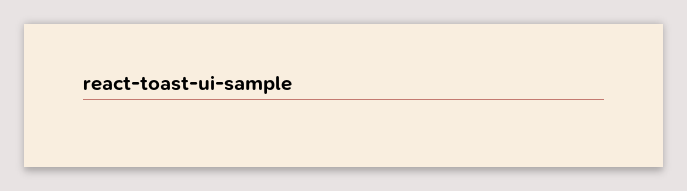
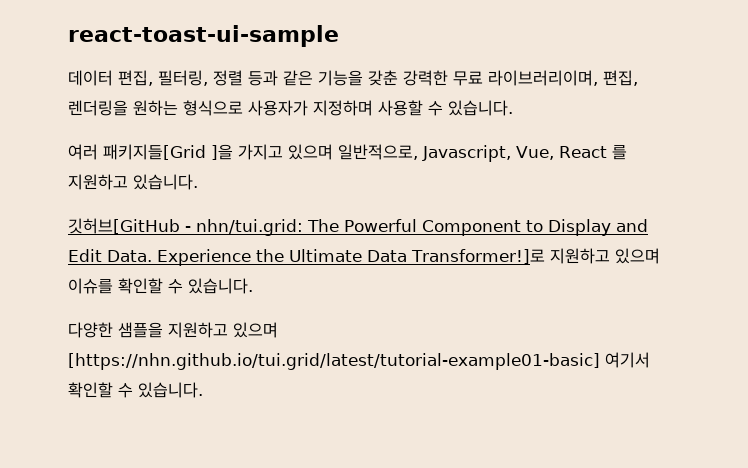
+ 데이터 편집, 필터링, 정렬 등과 같은 기능을 갖춘 강력한 무료 라이브러리이며, 편집, 렌더링을 원하는 형식으로 사용자가 지정하며 사용할 수 있습니다.
+ 여러 패키지들[Grid ]을 가지고 있으며 일반적으로, Javascript, Vue, React 를 지원하고 있습니다.
+ 깃허브[GitHub - nhn/tui.grid: The Powerful Component to Display and Edit Data. Experience the Ultimate Data Transformer!]로 지원하고 있으며 이슈를 확인할 수 있습니다.
+ 다양한 샘플을 지원하고 있으며 [https://nhn.github.io/tui.grid/latest/tutorial-example01-basic] 여기서 확인할 수 있습니다.

